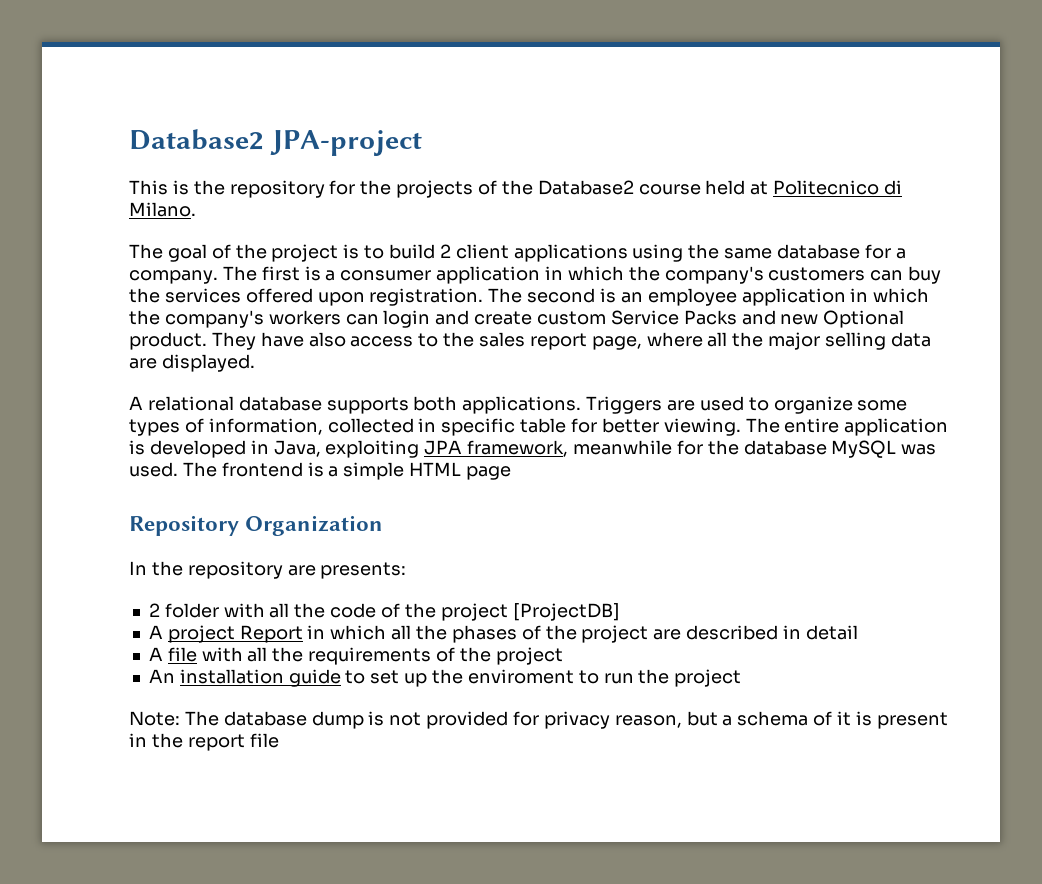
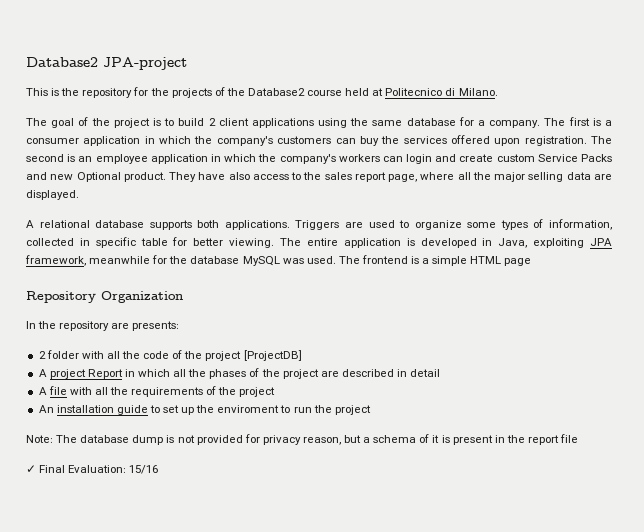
+ ✓ Final Evaluation: 15/16

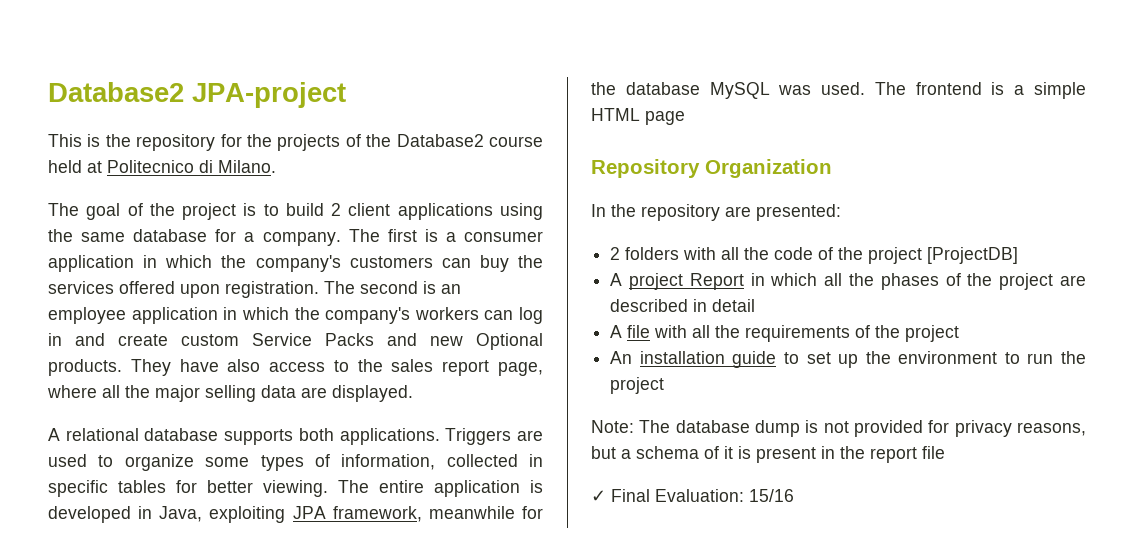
- The second is an employee application in which the company's workers can login and create custom Service Packs and new Optional product.
+ The second is an employee application in which the company's workers can log in and create custom Service Packs and new Optional products.
- Triggers are used to organize some types of information, collected in specific table for better viewing.
+ Triggers are used to organize some types of information, collected in specific tables for better viewing.
- In the repository are presents:
- 2 folder with all the code of the project [ProjectDB]
+ In the repository are presented:
+ 2 folders with all the code of the project [ProjectDB]
- An installation guide to set up the enviroment to run the project
+ An installation guide to set up the environment to run the project
- Note: The database dump is not provided for privacy reason, but a schema of it is present in the report file
+ Note: The database dump is not provided for privacy reasons, but a schema of it is present in the report file

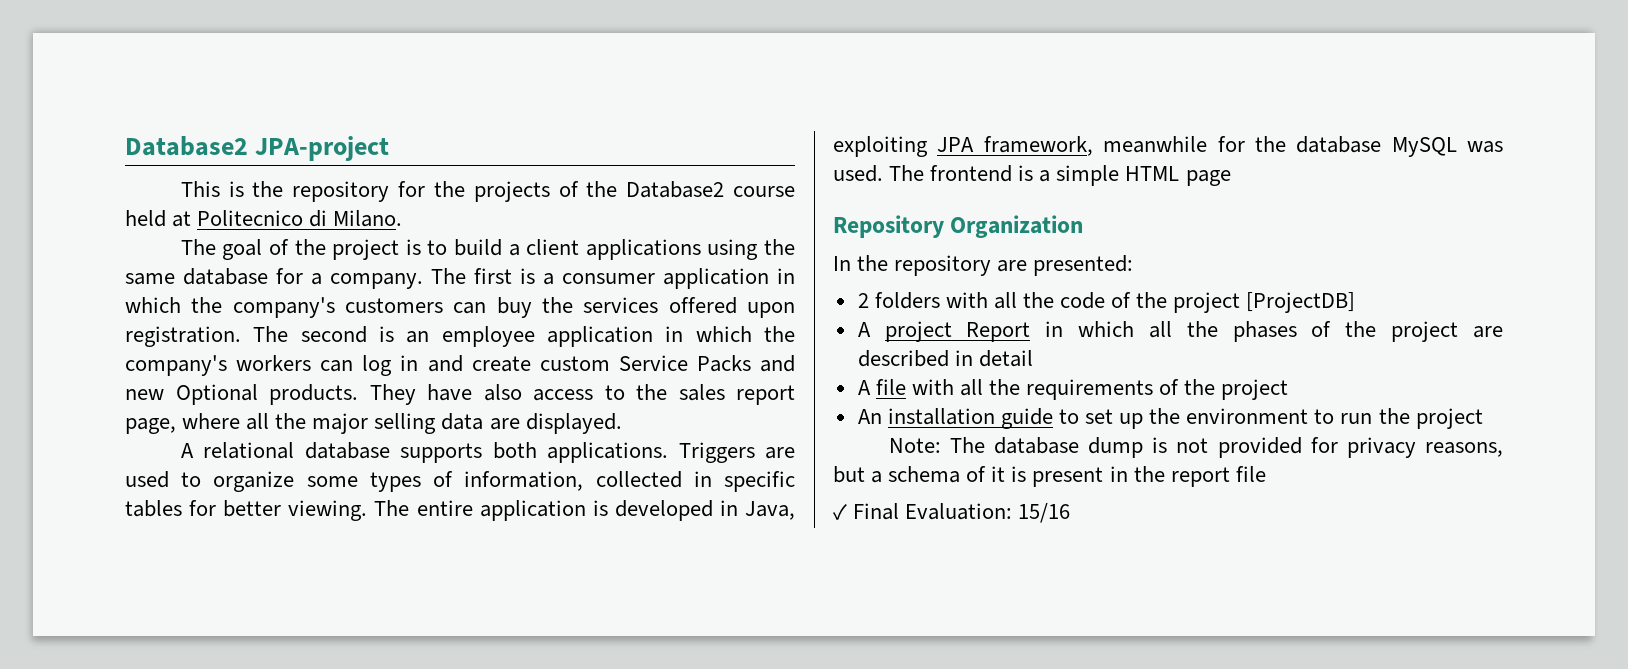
- The goal of the project is to build 2 client applications using the same database for a company.
+ The goal of the project is to build a client applications using the same database for a company.

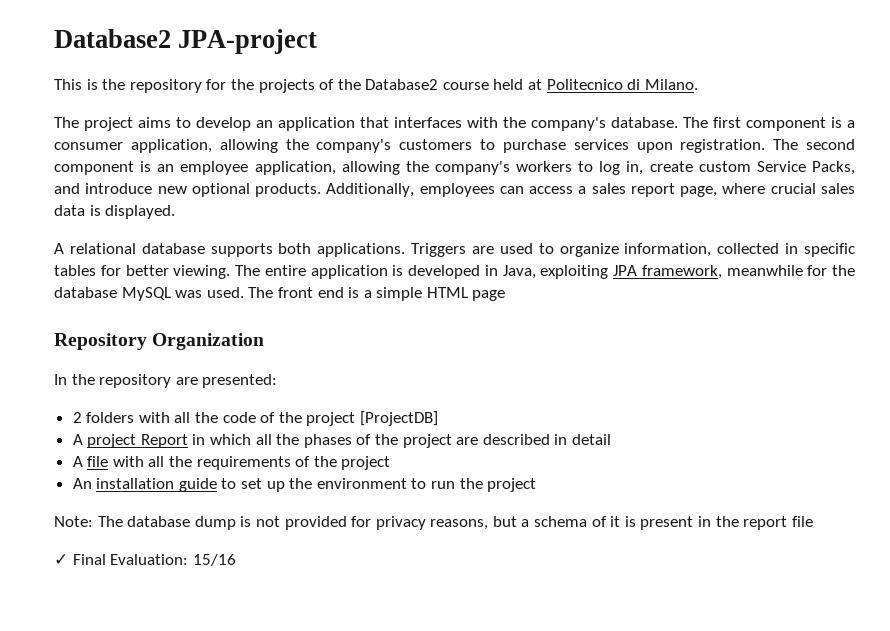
- The goal of the project is to build a client applications using the same database for a company.
+ The project aims to develop an application that interfaces with the company's database.
- The first is a consumer application in which the company's customers can buy the services offered upon registration.
+ The first component is a consumer application, allowing the company's customers to purchase services upon registration.
- The second is an employee application in which the company's workers can log in and create custom Service Packs and new Optional products. They have also access to the sales report page, where all the major selling data are displayed.
+ The second component is an employee application, allowing the company's workers to log in, create custom Service Packs, and introduce new optional products. Additionally, employees can access a sales report page, where crucial sales data is displayed.
- Triggers are used to organize some types of information, collected in specific tables for better viewing.
+ Triggers are used to organize information, collected in specific tables for better viewing.
- The frontend is a simple HTML page
+ The front end is a simple HTML page

